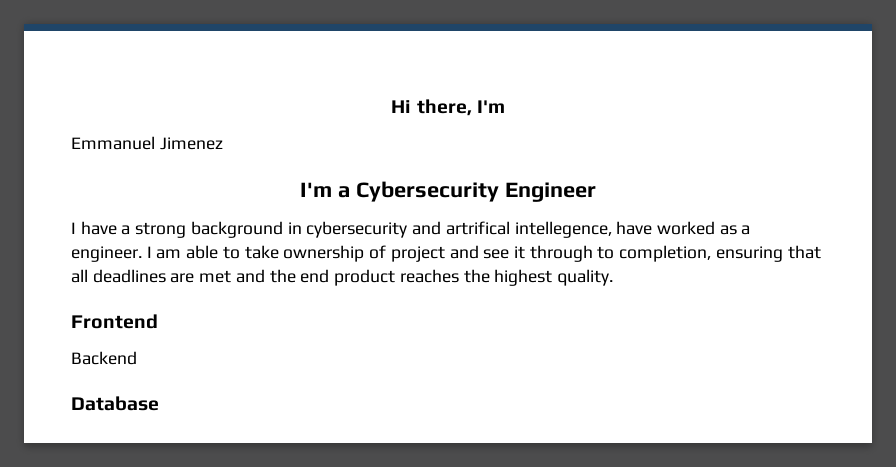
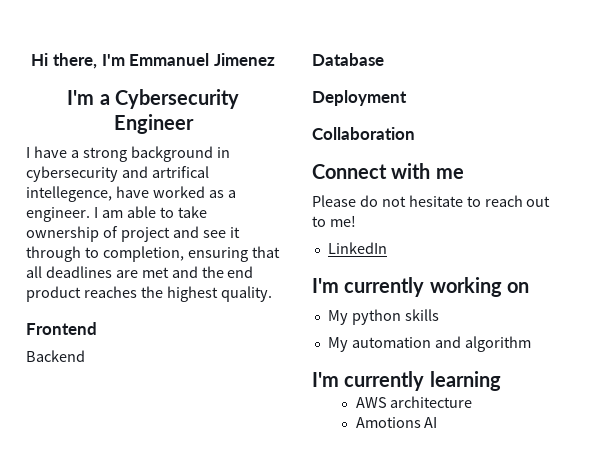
- Hi there, I'm
- Emmanuel Jimenez
+ Hi there, I'm Emmanuel Jimenez
+ Deployment
+ Collaboration
+ Connect with me
+ Please do not hesitate to reach out to me!
+ LinkedIn
+ I'm currently working on
+ My python skills
+ My automation and algorithm
+ I'm currently learning
+ AWS architecture
+ Amotions AI

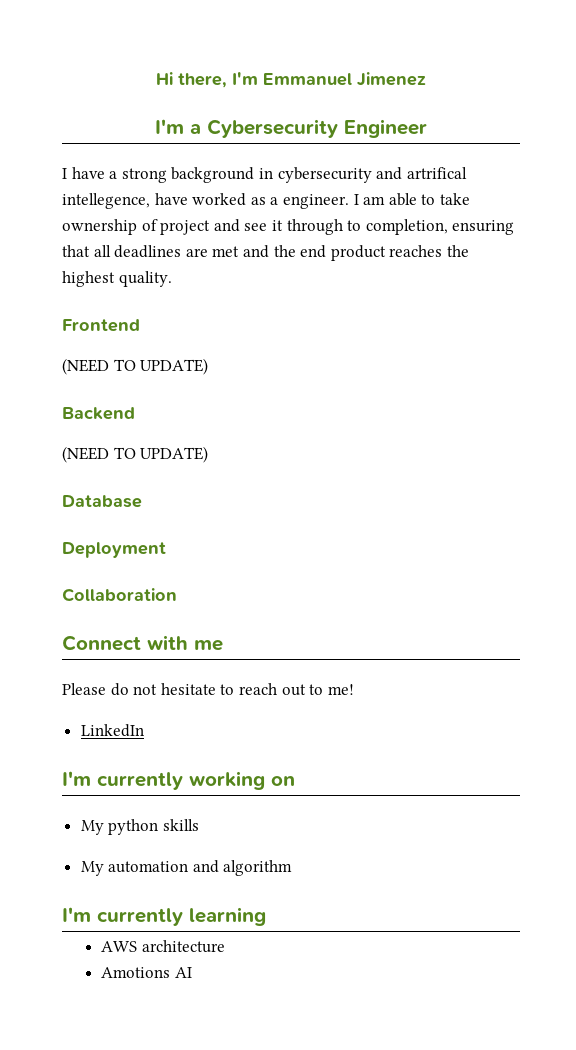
  Frontend
+ (NEED TO UPDATE)
  Backend
+ (NEED TO UPDATE)

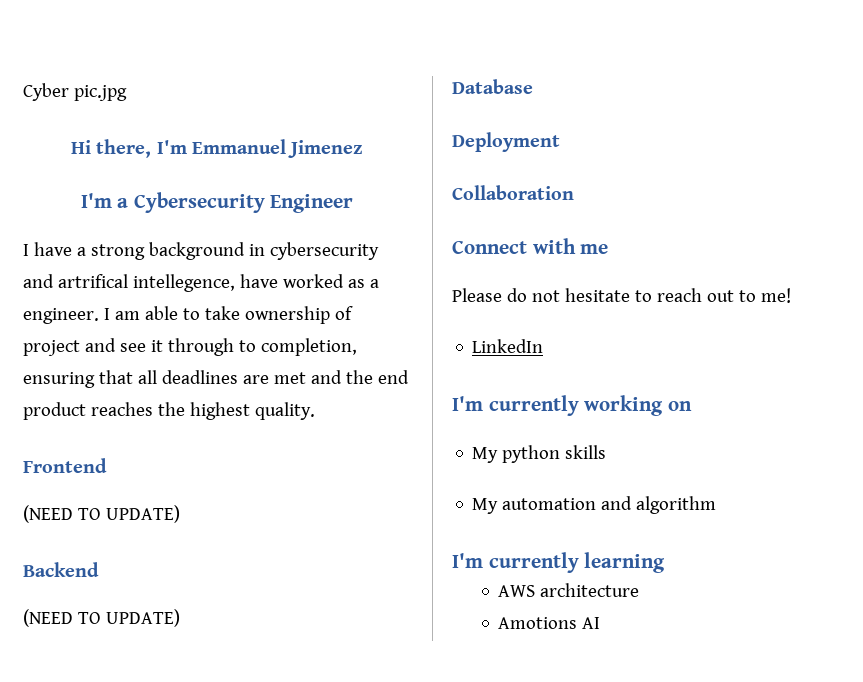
+ Cyber pic.jpg

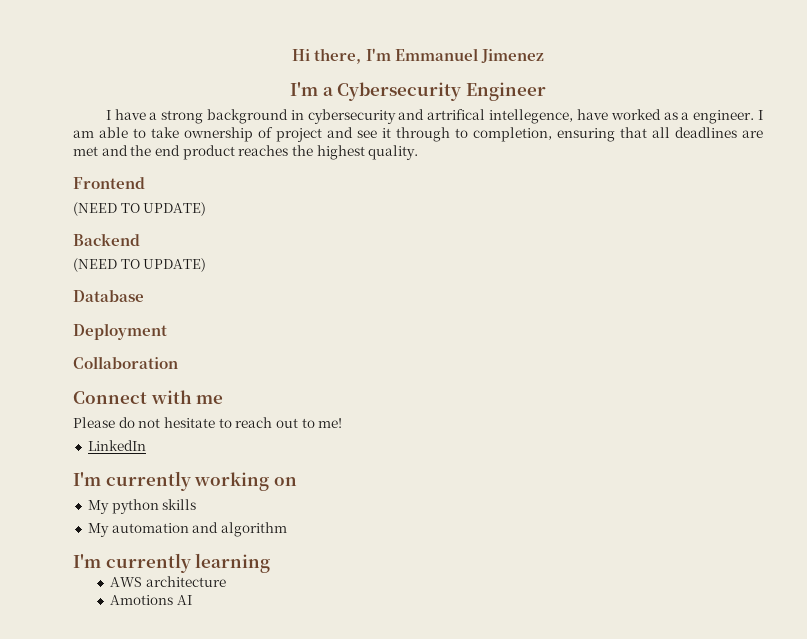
- Cyber pic.jpg

